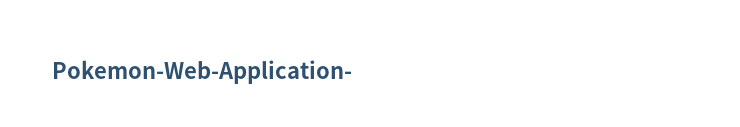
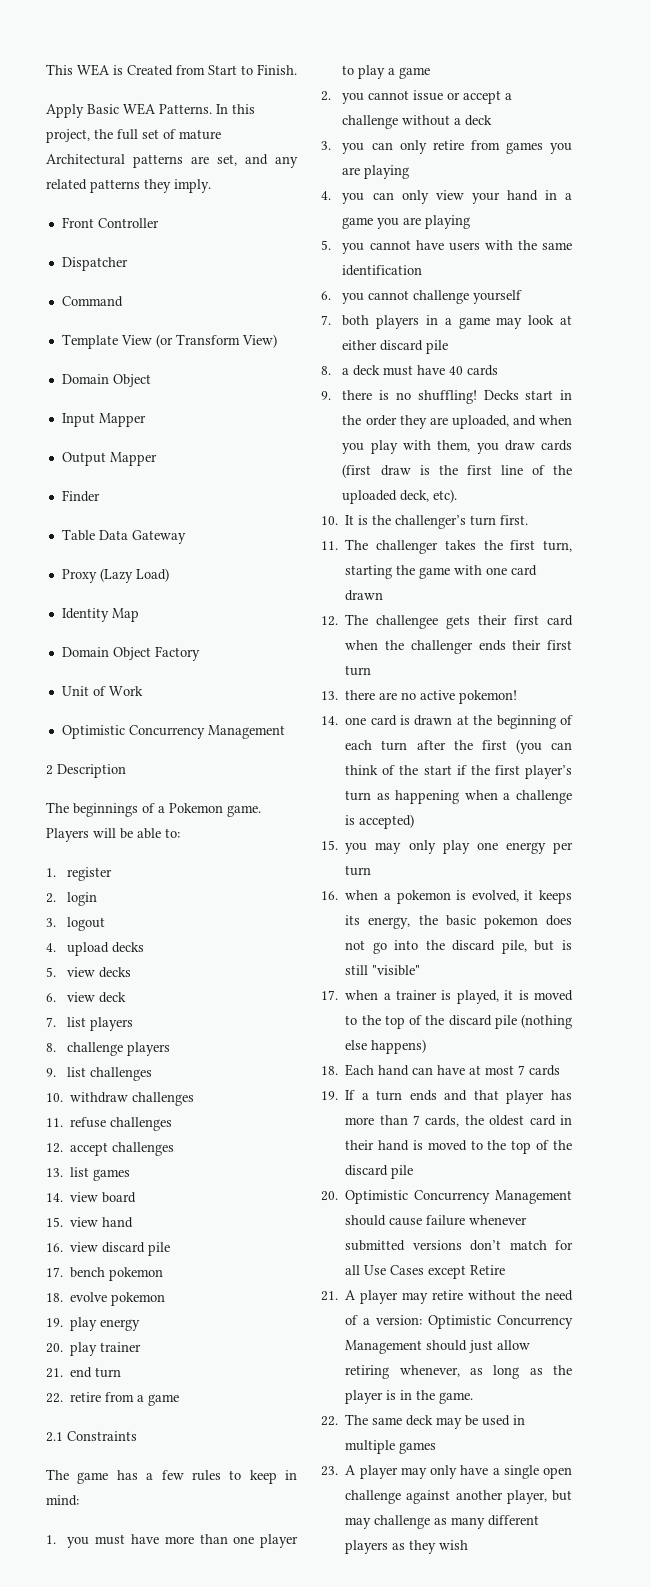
- Pokemon-Web-Application-
+ This WEA is Created from Start to Finish.
+ Apply Basic WEA Patterns. In this project, the full set of mature Architectural patterns are set, and any related patterns they imply.
+ Front Controller
+ Dispatcher
+ Command
+ Template View (or Transform View)
+ Domain Object
+ Input Mapper
+ Output Mapper
+ Finder
+ Table Data Gateway
+ Proxy (Lazy Load)
+ Identity Map
+ Domain Object Factory
+ Unit of Work
+ Optimistic Concurrency Management
+ 2 Description
+ The beginnings of a Pokemon game. Players will be able to:
+ 1. register
+ 2. login
+ 3. logout
+ 4. upload decks
+ 5. view decks
+ 6. view deck
+ 7. list players
+ 8. challenge players
+ 9. list challenges
+ 10. withdraw challenges
+ 11. refuse challenges
+ 12. accept challenges
+ 13. list games
+ 14. view board
+ 15. view hand
+ 16. view discard pile
+ 17. bench pokemon
+ 18. evolve pokemon
+ 19. play energy
+ 20. play trainer
+ 21. end turn
+ 22. retire from a game
+ 2.1 Constraints
+ The game has a few rules to keep in mind:
+ 1. you must have more than one player to play a game
+ 2. you cannot issue or accept a challenge without a deck
+ 3. you can only retire from games you are playing
+ 4. you can only view your hand in a game you are playing
+ 5. you cannot have users with the same identification
+ 6. you cannot challenge yourself
+ 7. both players in a game may look at either discard pile
+ 8. a deck must have 40 cards
+ 9. there is no shuffling! Decks start in the order they are uploaded, and when you play with them, you draw cards (first draw is the first line of the uploaded deck, etc).
+ 10. It is the challenger’s turn first.
+ 11. The challenger takes the first turn, starting the game with one card drawn
+ 12. The challengee gets their first card when the challenger ends their first turn
+ 13. there are no active pokemon!
+ 14. one card is drawn at the beginning of each turn after the first (you can think of the start if the first player’s turn as happening when a challenge is accepted)
+ 15. you may only play one energy per turn
+ 16. when a pokemon is evolved, it keeps its energy, the basic pokemon does not go into the discard pile, but is still "visible"
+ 17. when a trainer is played, it is moved to the top of the discard pile (nothing else happens)
+ 18. Each hand can have at most 7 cards
+ 19. If a turn ends and that player has more than 7 cards, the oldest card in their hand is moved to the top of the discard pile
+ 20. Optimistic Concurrency Management should cause failure whenever submitted versions don’t match for all Use Cases except Retire
+ 21. A player may retire without the need of a version: Optimistic Concurrency Management should just allow retiring whenever, as long as the player is in the game.
+ 22. The same deck may be used in multiple games
+ 23. A player may only have a single open challenge against another player, but may challenge as many different players as they wish

